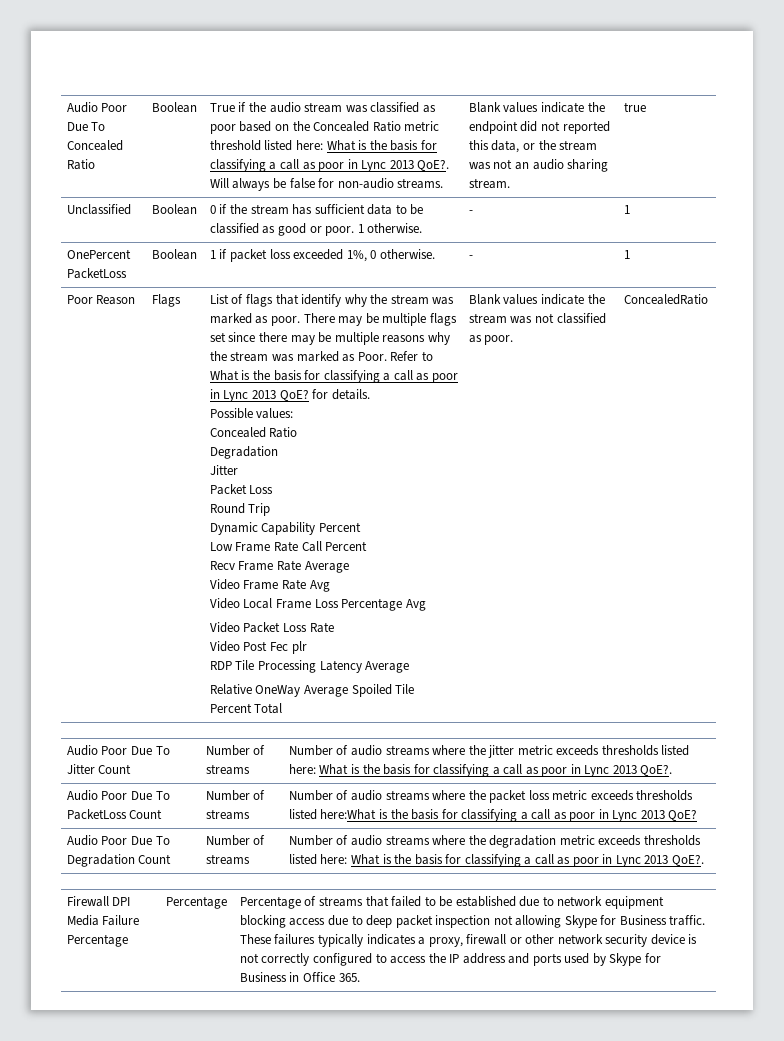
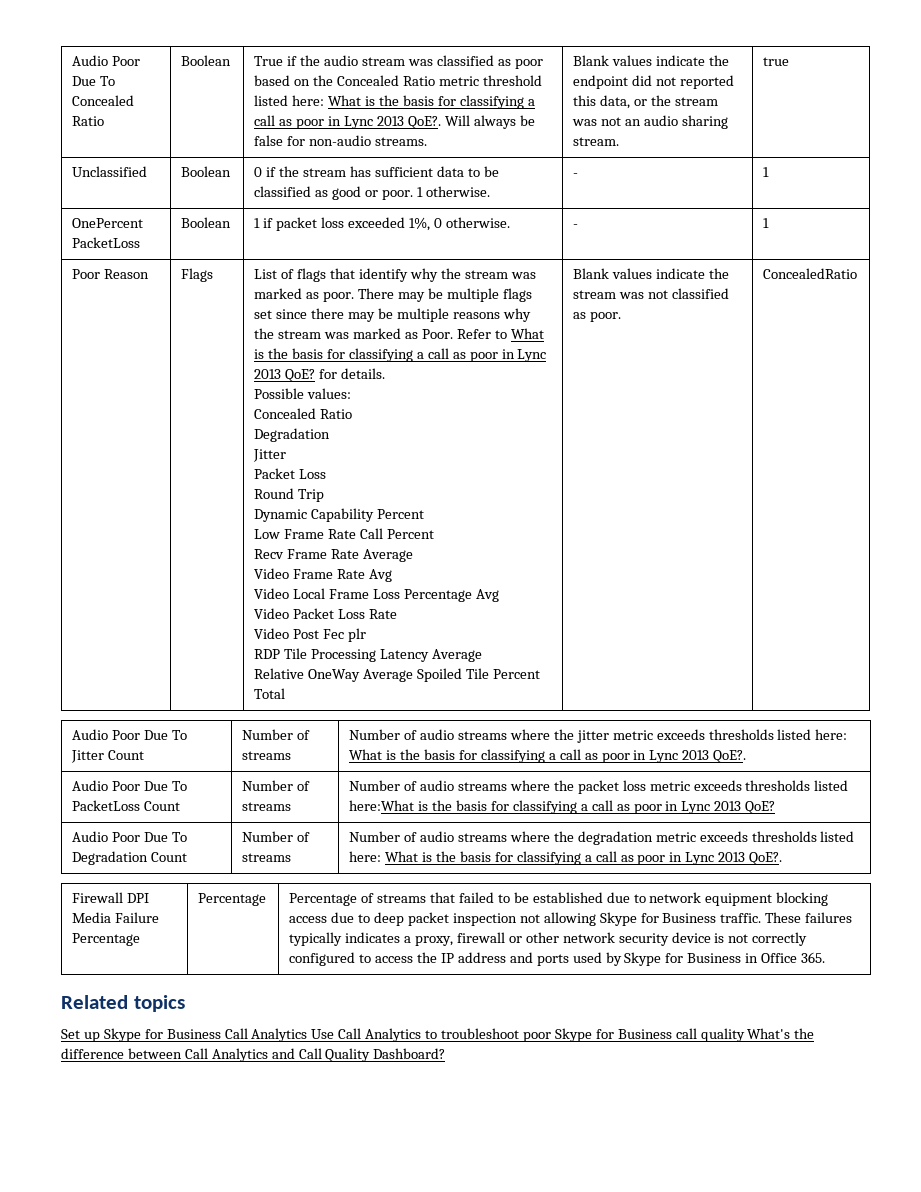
+ Related topics
+ Set up Skype for Business Call Analytics Use Call Analytics to troubleshoot poor Skype for Business call quality What's the difference between Call Analytics and Call Quality Dashboard?

